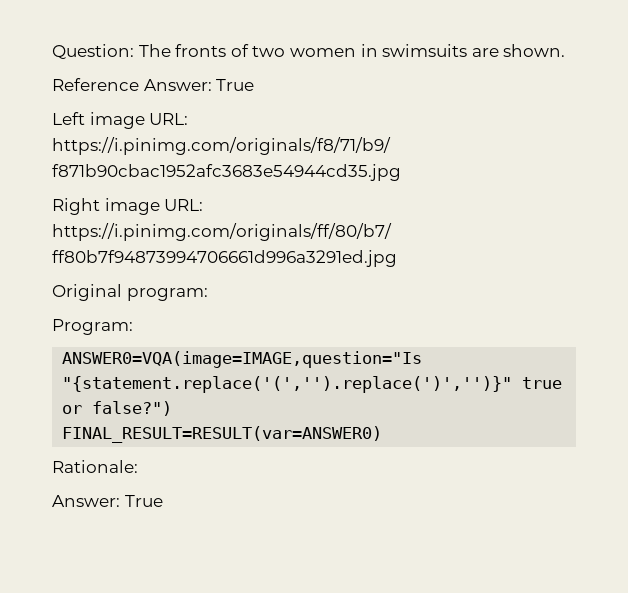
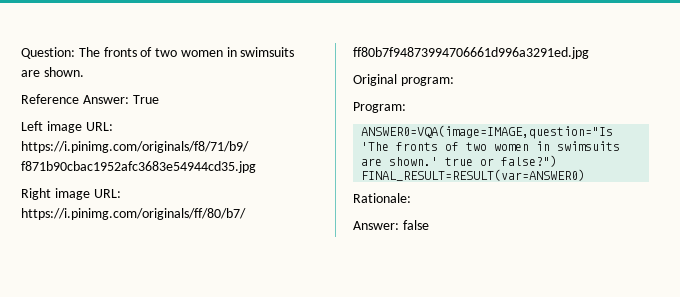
- ANSWER0=VQA(image=IMAGE,question="Is "{statement.replace('(','').replace(')','')}" true or false?")
+ ANSWER0=VQA(image=IMAGE,question="Is 'The fronts of two women in swimsuits are shown.' true or false?")
  Rationale:
- Answer: True
+ Answer: false

